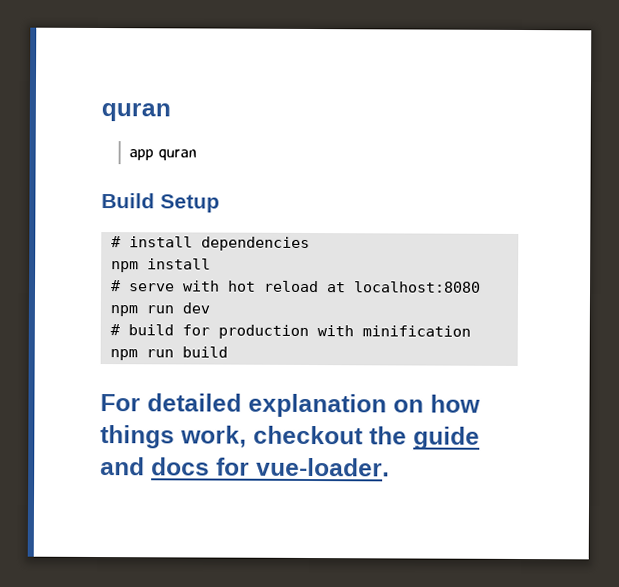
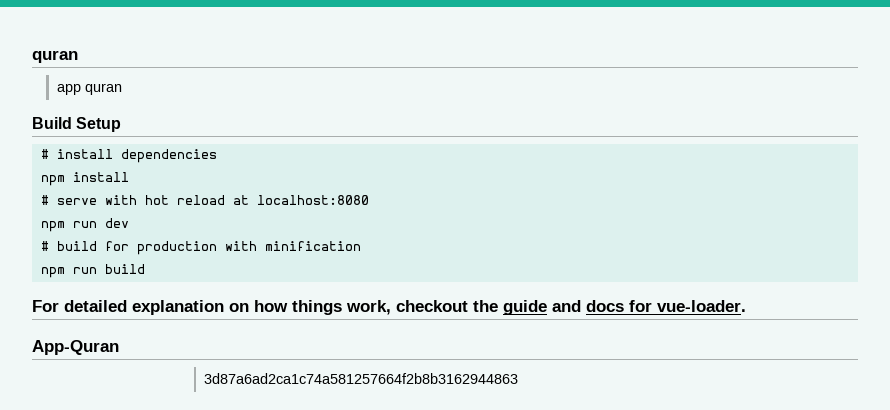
+ App-Quran
+ 3d87a6ad2ca1c74a581257664f2b8b3162944863

